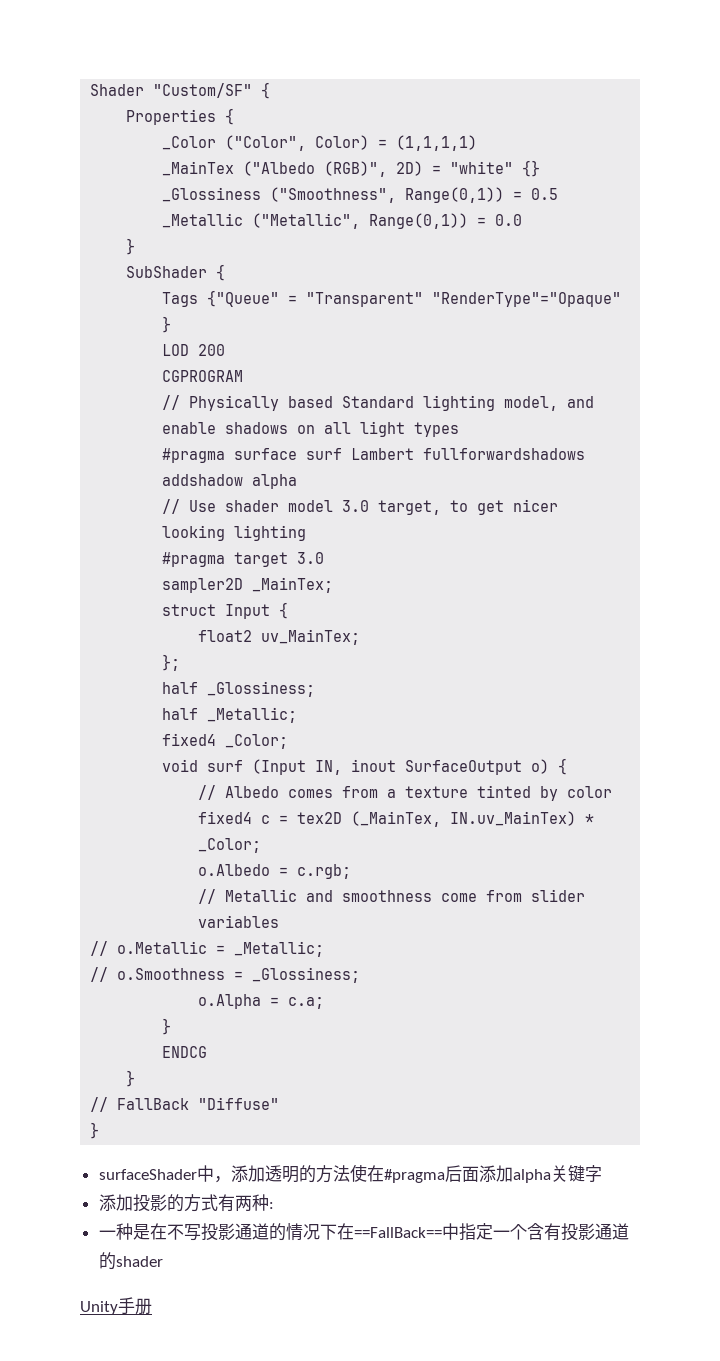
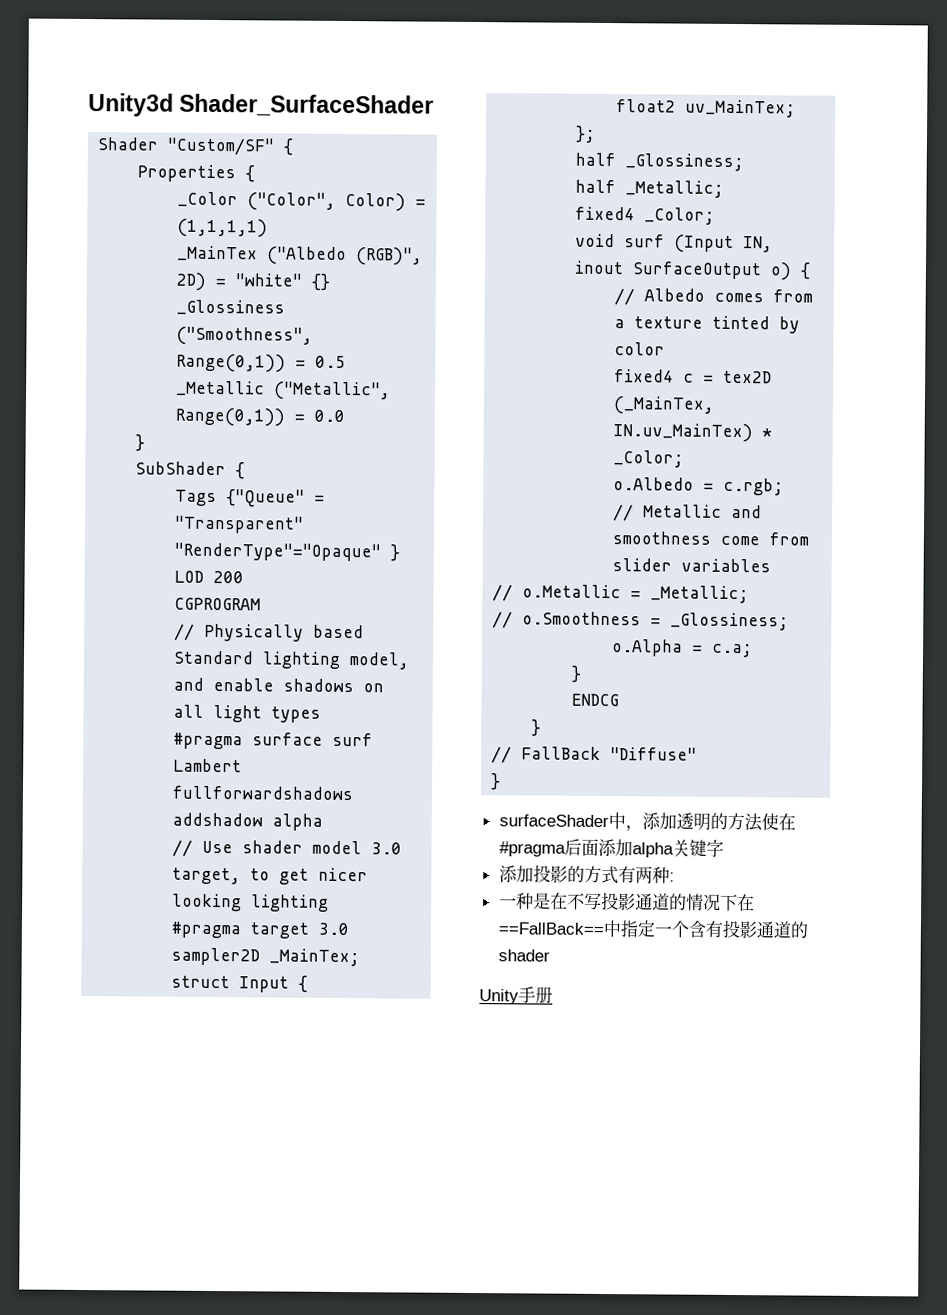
+ Unity3d Shader_SurfaceShader

